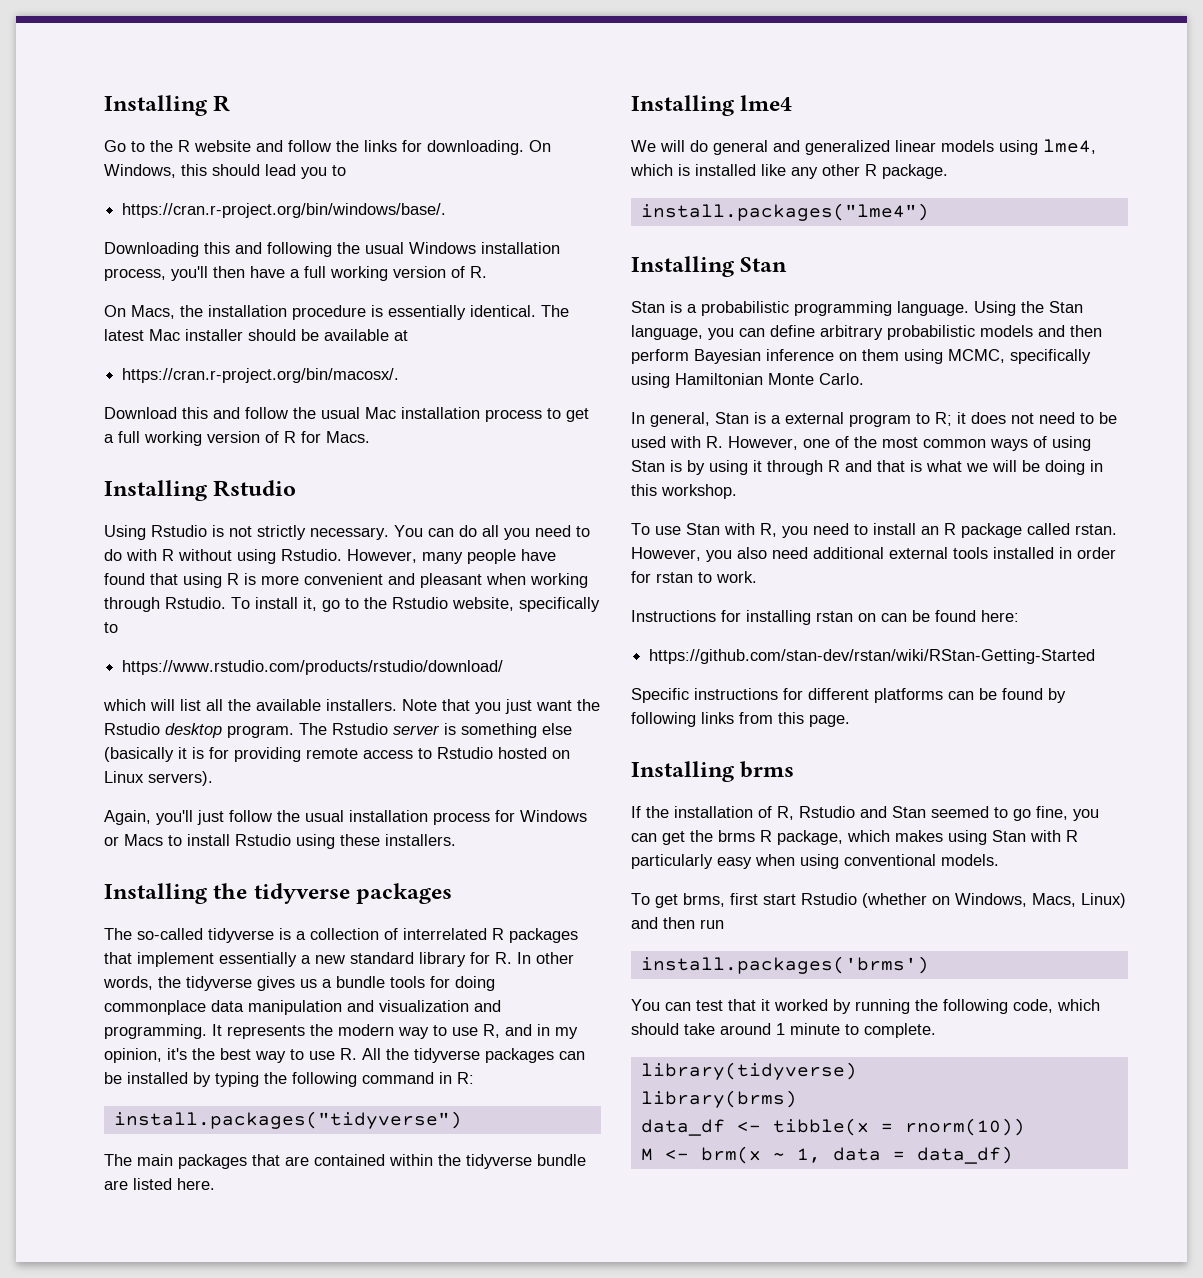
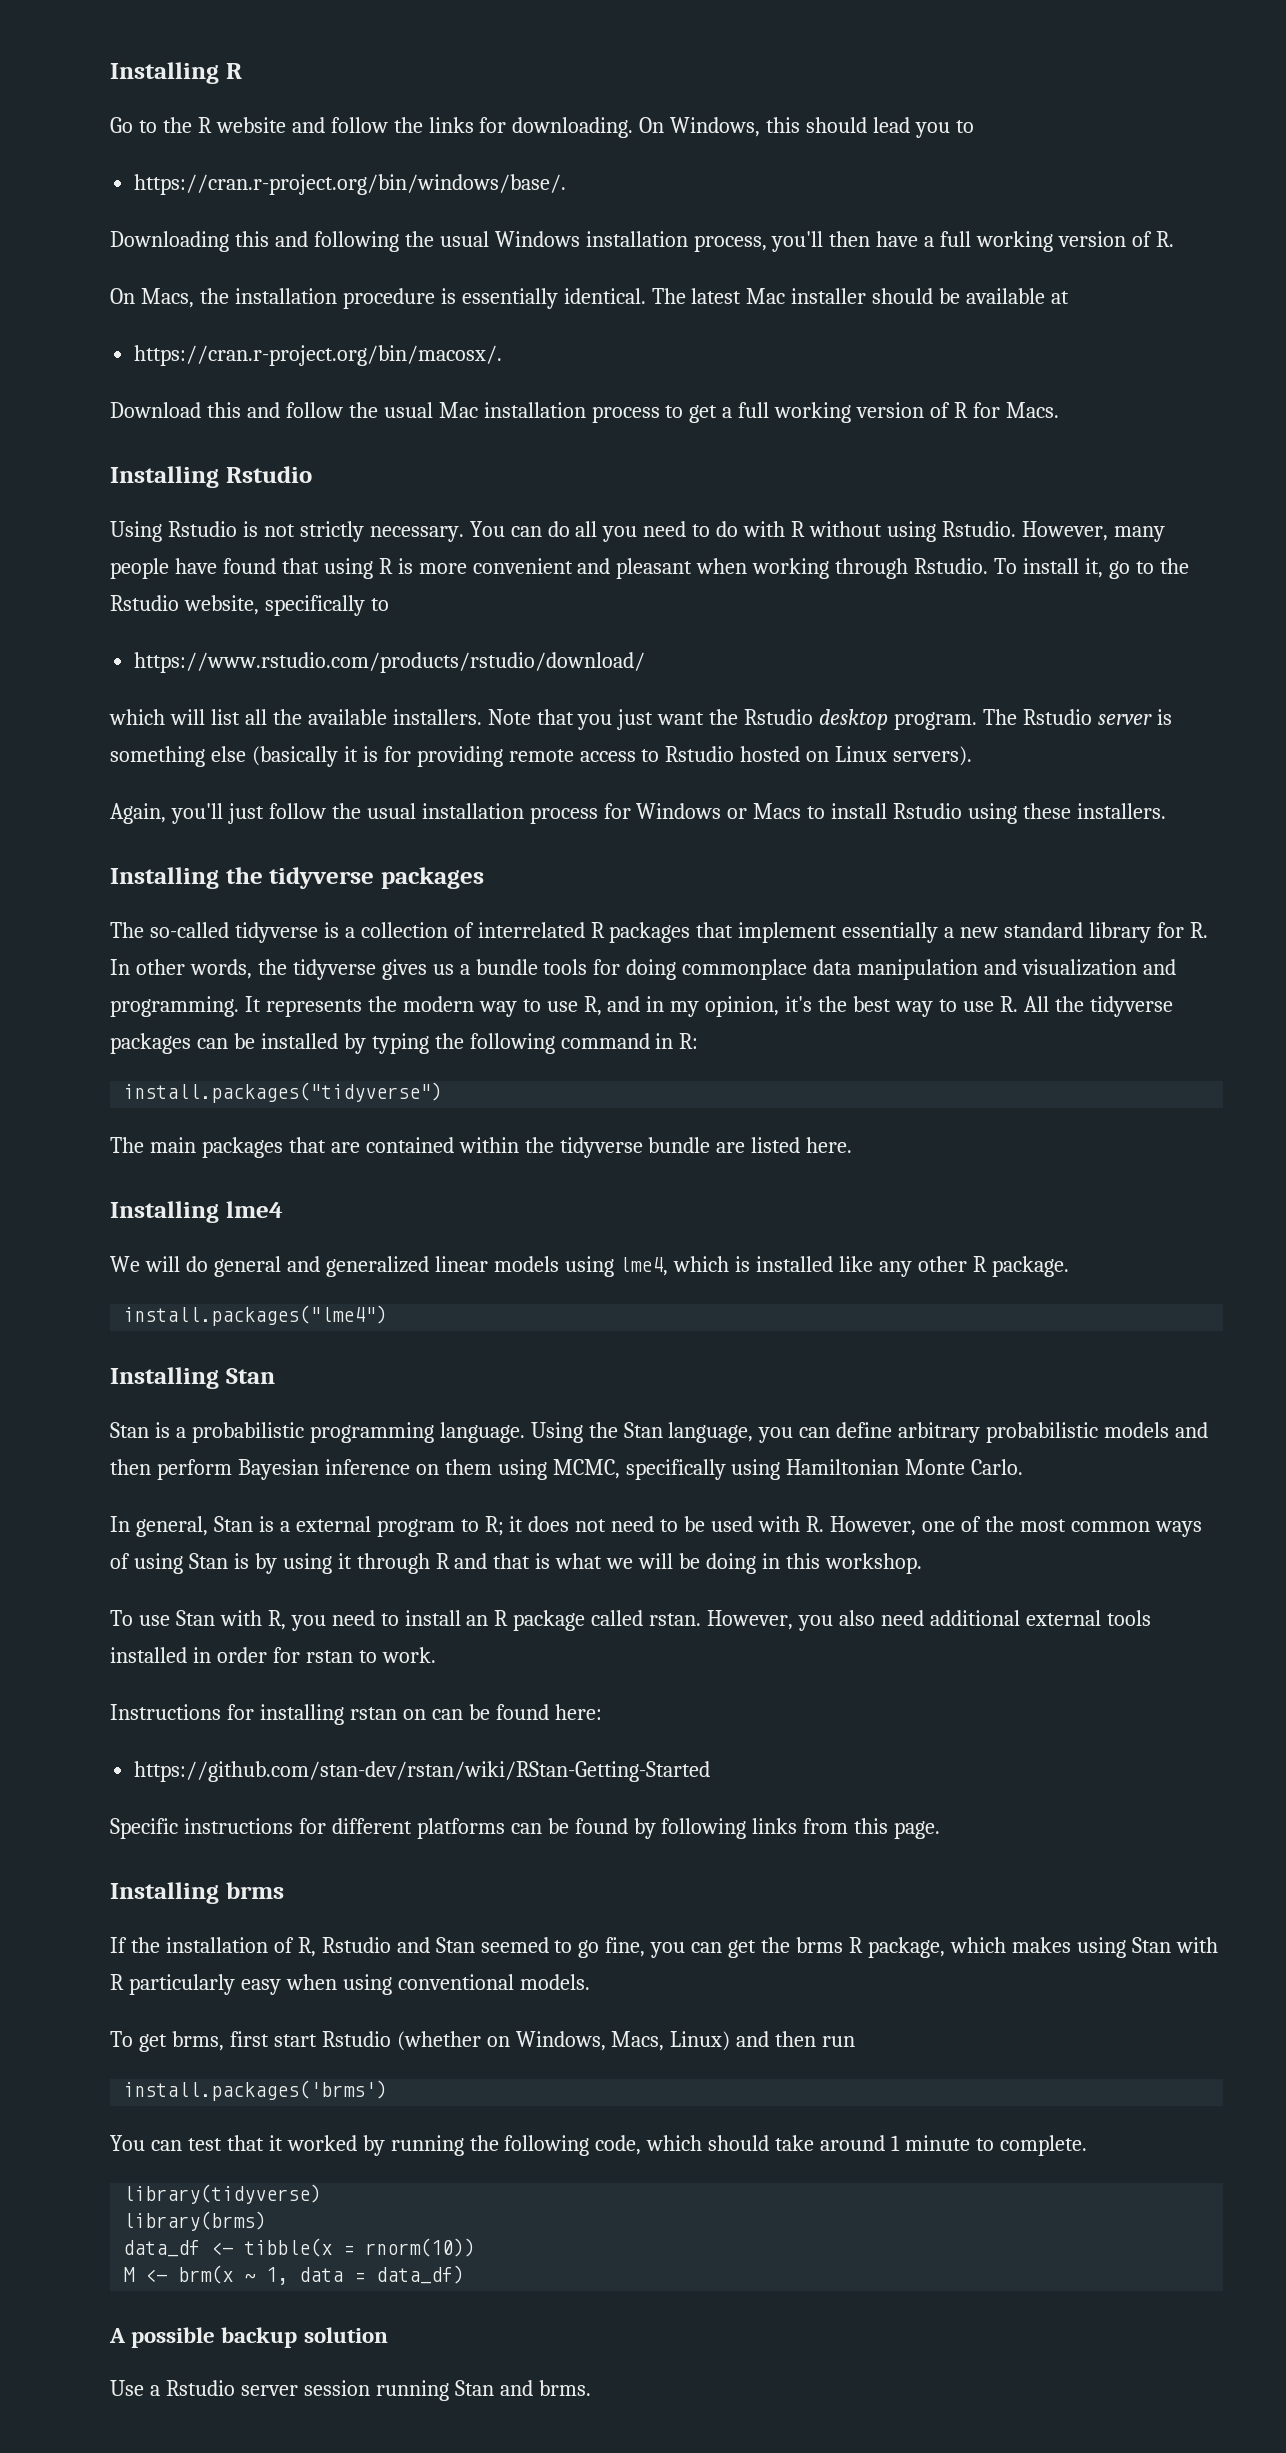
+ A possible backup solution
+ Use a Rstudio server session running Stan and brms.

